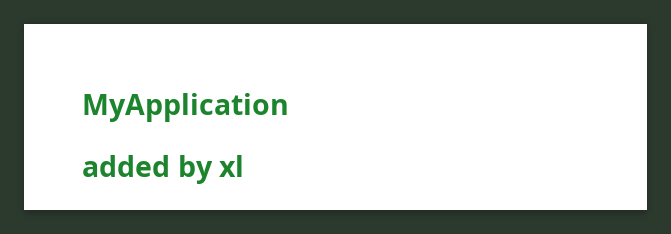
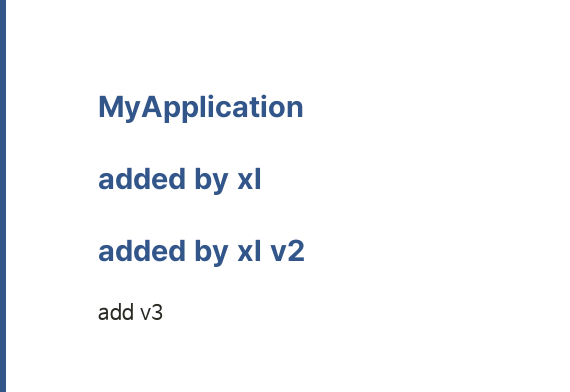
+ added by xl v2
+ add v3

